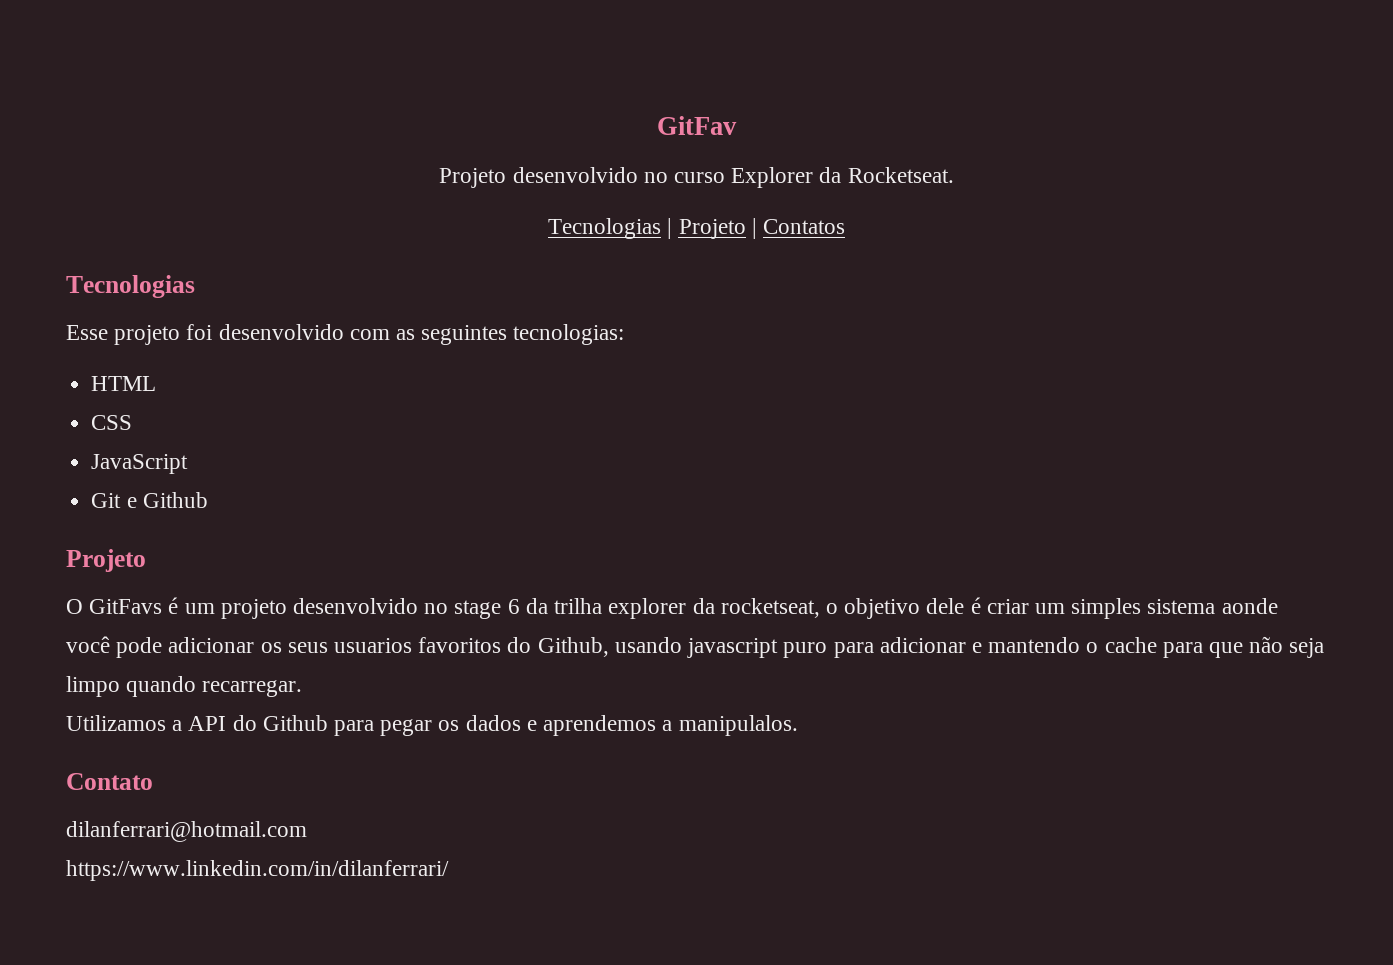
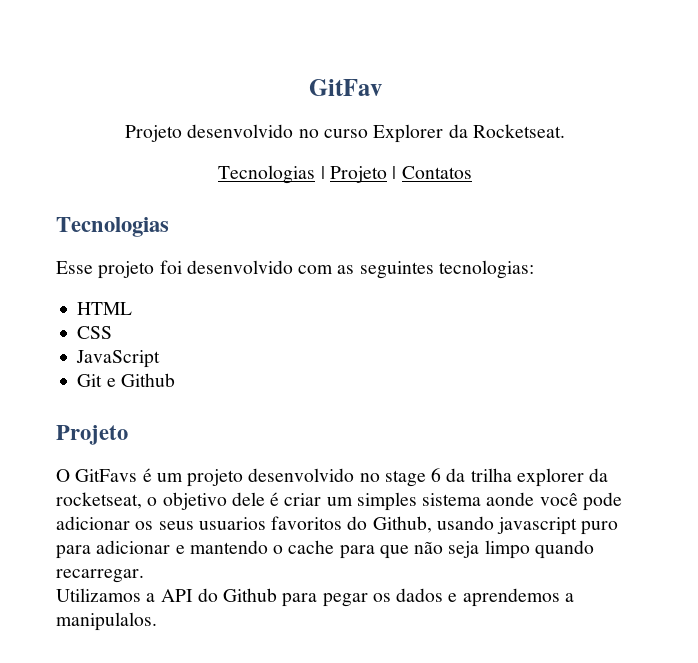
- Contato
- dilanferrari@hotmail.com
- https://www.linkedin.com/in/dilanferrari/

